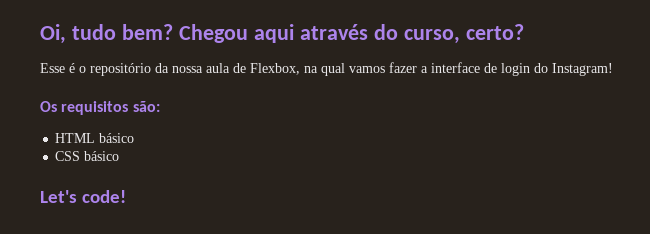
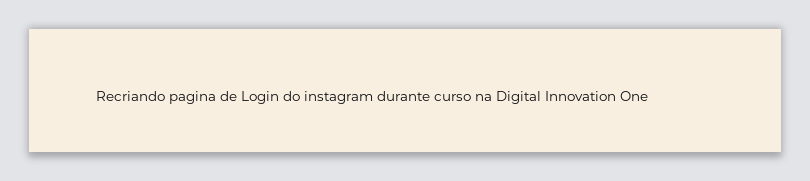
- Oi, tudo bem? Chegou aqui através do curso, certo?
- Esse é o repositório da nossa aula de Flexbox, na qual vamos fazer a interface de login do Instagram!
- Os requisitos são:
- HTML básico
- CSS básico
- Let's code!
+ Recriando pagina de Login do instagram durante curso na Digital Innovation One

